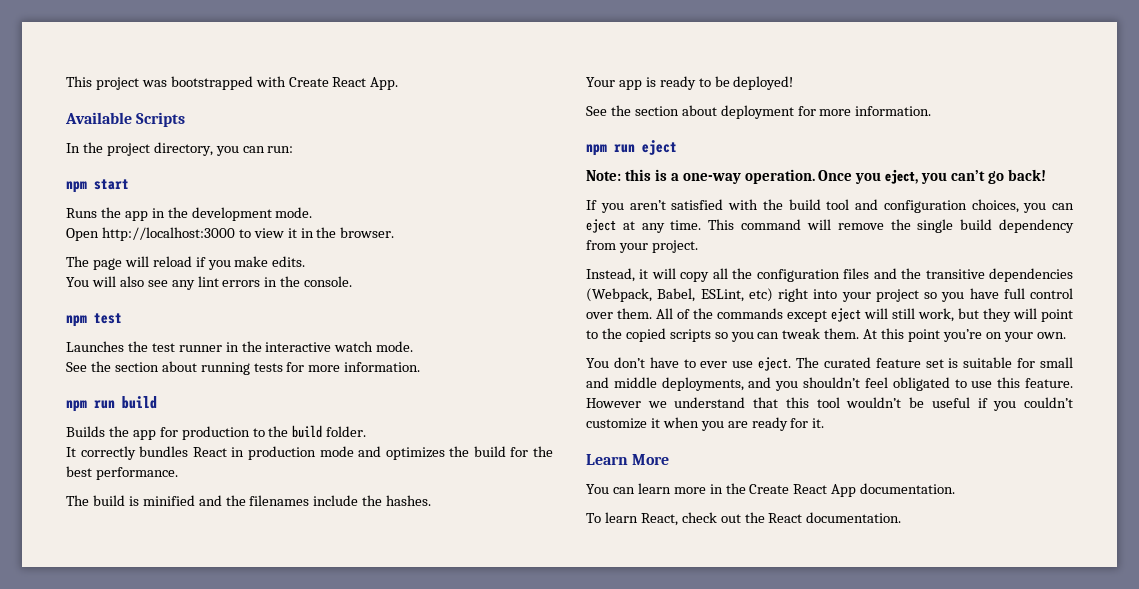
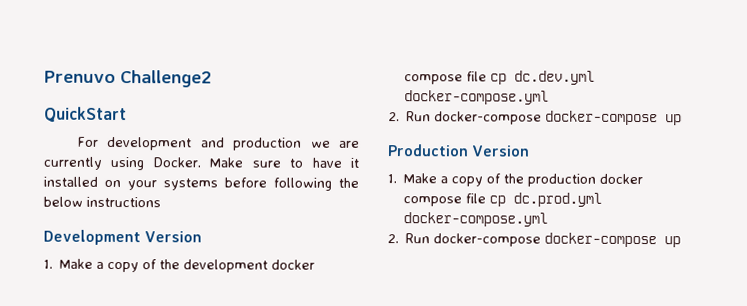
- This project was bootstrapped with Create React App.
- Available Scripts
- In the project directory, you can run:
- npm start
- Runs the app in the development mode.
- Open http://localhost:3000 to view it in the browser.
- The page will reload if you make edits.
- You will also see any lint errors in the console.
- npm test
- Launches the test runner in the interactive watch mode.
- See the section about running tests for more information.
- npm run build
- Builds the app for production to the build folder.
- It correctly bundles React in production mode and optimizes the build for the best performance.
- The build is minified and the filenames include the hashes.
- Your app is ready to be deployed!
- See the section about deployment for more information.
- npm run eject
- Note: this is a one-way operation. Once you eject, you can’t go back!
- If you aren’t satisfied with the build tool and configuration choices, you can eject at any time. This command will remove the single build dependency from your project.
- Instead, it will copy all the configuration files and the transitive dependencies (Webpack, Babel, ESLint, etc) right into your project so you have full control over them. All of the commands except eject will still work, but they will point to the copied scripts so you can tweak them. At this point you’re on your own.
- You don’t have to ever use eject. The curated feature set is suitable for small and middle deployments, and you shouldn’t feel obligated to use this feature. However we understand that this tool wouldn’t be useful if you couldn’t customize it when you are ready for it.
- Learn More
- You can learn more in the Create React App documentation.
- To learn React, check out the React documentation.
+ Prenuvo Challenge2
+ QuickStart
+ For development and production we are currently using Docker. Make sure to have it installed on your systems before following the below instructions
+ Development Version
+ 1. Make a copy of the development docker compose file cp dc.dev.yml docker-compose.yml
+ 2. Run docker-compose docker-compose up
+ Production Version
+ 1. Make a copy of the production docker compose file cp dc.prod.yml docker-compose.yml
+ 2. Run docker-compose docker-compose up

